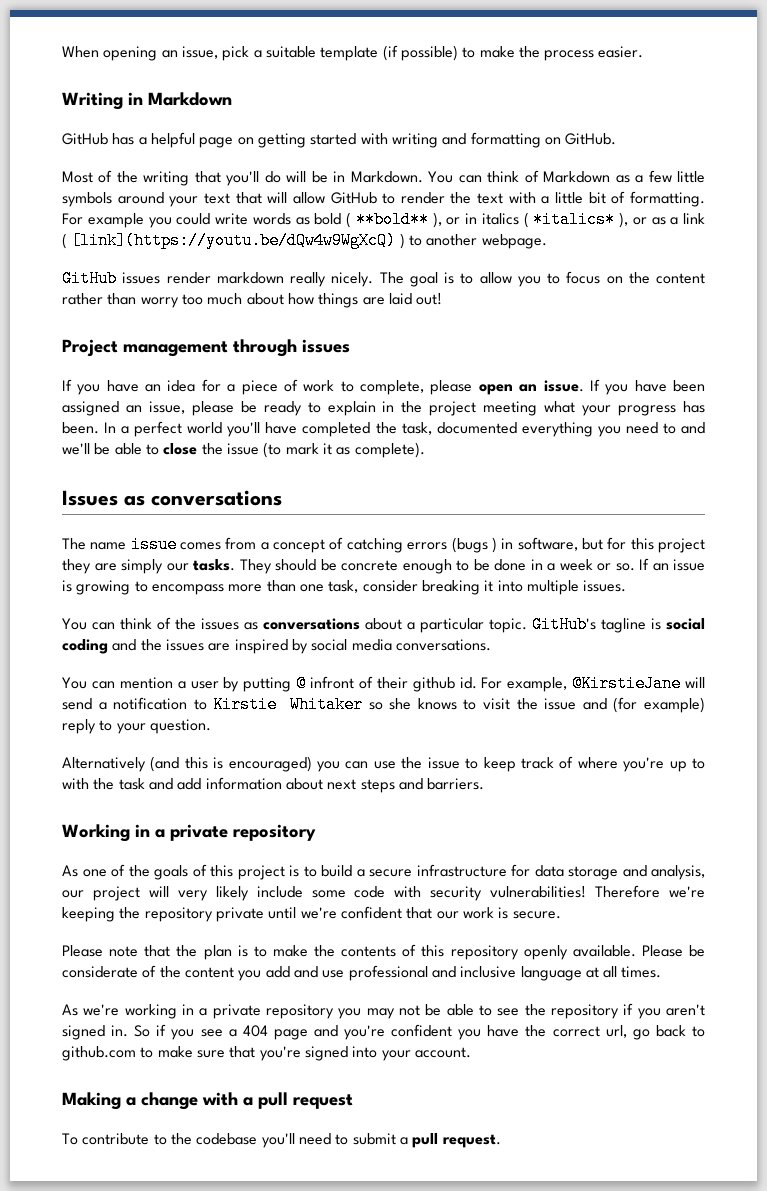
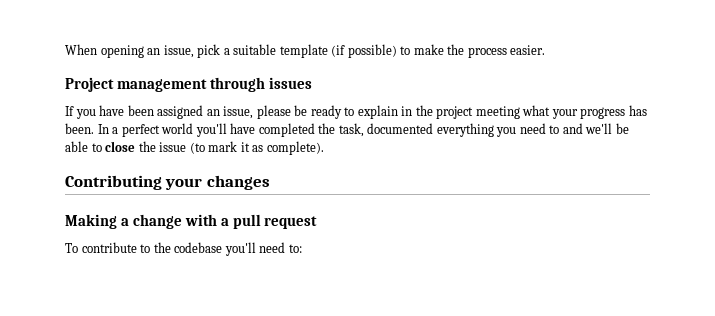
- Writing in Markdown
- GitHub has a helpful page on getting started with writing and formatting on GitHub.
- Most of the writing that you'll do will be in Markdown. You can think of Markdown as a few little symbols around your text that will allow GitHub to render the text with a little bit of formatting. For example you could write words as bold ( **bold** ), or in italics ( *italics* ), or as a link ( [link](https://youtu.be/dQw4w9WgXcQ) ) to another webpage.
- GitHub issues render markdown really nicely. The goal is to allow you to focus on the content rather than worry too much about how things are laid out!
- If you have an idea for a piece of work to complete, please open an issue. If you have been assigned an issue, please be ready to explain in the project meeting what your progress has been.
+ If you have been assigned an issue, please be ready to explain in the project meeting what your progress has been.
- Issues as conversations
- The name issue comes from a concept of catching errors (bugs ) in software, but for this project they are simply our tasks. They should be concrete enough to be done in a week or so. If an issue is growing to encompass more than one task, consider breaking it into multiple issues.
- You can think of the issues as conversations about a particular topic. GitHub's tagline is social coding and the issues are inspired by social media conversations.
- You can mention a user by putting @ infront of their github id. For example, @KirstieJane will send a notification to Kirstie Whitaker so she knows to visit the issue and (for example) reply to your question.
- Alternatively (and this is encouraged) you can use the issue to keep track of where you're up to with the task and add information about next steps and barriers.
- Working in a private repository
- As one of the goals of this project is to build a secure infrastructure for data storage and analysis, our project will very likely include some code with security vulnerabilities! Therefore we're keeping the repository private until we're confident that our work is secure.
- Please note that the plan is to make the contents of this repository openly available. Please be considerate of the content you add and use professional and inclusive language at all times.
- As we're working in a private repository you may not be able to see the repository if you aren't signed in. So if you see a 404 page and you're confident you have the correct url, go back to github.com to make sure that you're signed into your account.
+ Contributing your changes
- To contribute to the codebase you'll need to submit a pull request.
+ To contribute to the codebase you'll need to:

